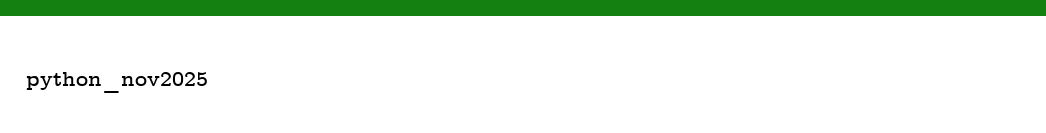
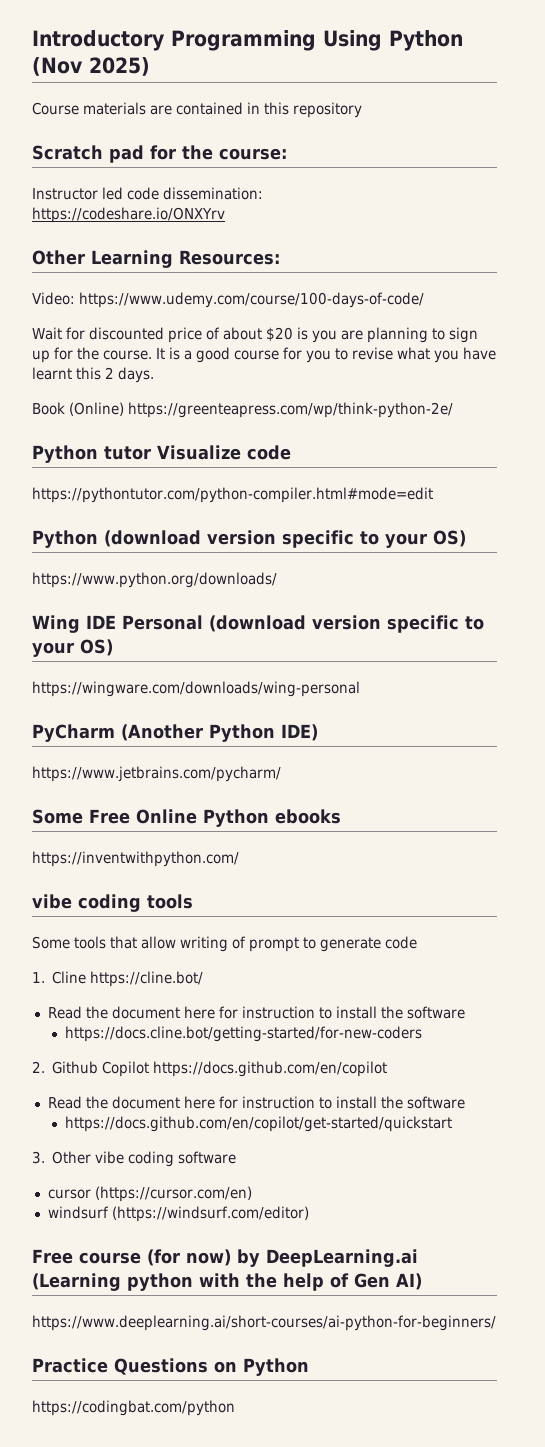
- python_nov2025
+ Introductory Programming Using Python (Nov 2025)
+ Course materials are contained in this repository
+ Scratch pad for the course:
+ Instructor led code dissemination:
+ https://codeshare.io/ONXYrv
+ Other Learning Resources:
+ Video: https://www.udemy.com/course/100-days-of-code/
+ Wait for discounted price of about $20 is you are planning to sign up for the course. It is a good course for you to revise what you have learnt this 2 days.
+ Book (Online) https://greenteapress.com/wp/think-python-2e/
+ Python tutor Visualize code
+ https://pythontutor.com/python-compiler.html#mode=edit
+ Python (download version specific to your OS)
+ https://www.python.org/downloads/
+ Wing IDE Personal (download version specific to your OS)
+ https://wingware.com/downloads/wing-personal
+ PyCharm (Another Python IDE)
+ https://www.jetbrains.com/pycharm/
+ Some Free Online Python ebooks
+ https://inventwithpython.com/
+ vibe coding tools
+ Some tools that allow writing of prompt to generate code
+ 1. Cline https://cline.bot/
+ Read the document here for instruction to install the software
+ https://docs.cline.bot/getting-started/for-new-coders
+ 2. Github Copilot https://docs.github.com/en/copilot
+ Read the document here for instruction to install the software
+ https://docs.github.com/en/copilot/get-started/quickstart
+ 3. Other vibe coding software
+ cursor (https://cursor.com/en)
+ windsurf (https://windsurf.com/editor)
+ Free course (for now) by DeepLearning.ai (Learning python with the help of Gen AI)
+ https://www.deeplearning.ai/short-courses/ai-python-for-beginners/
+ Practice Questions on Python
+ https://codingbat.com/python

